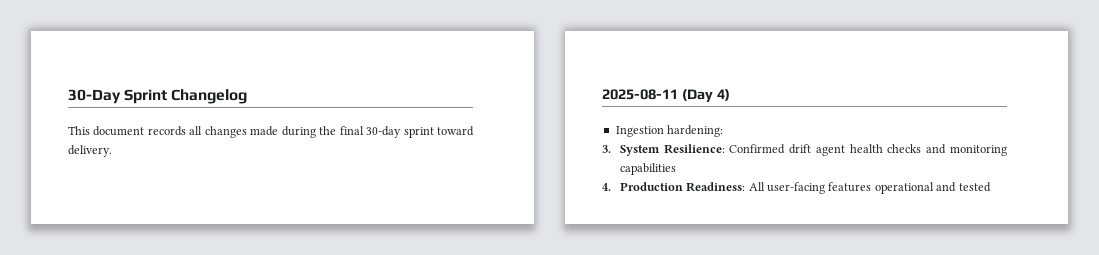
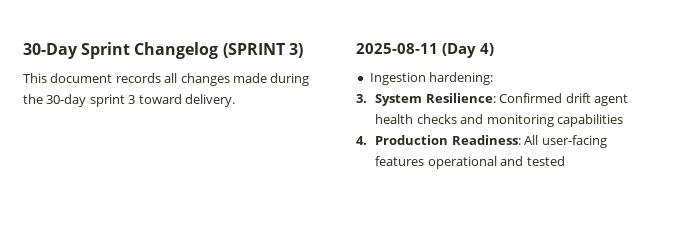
- 30-Day Sprint Changelog
+ 30-Day Sprint Changelog (SPRINT 3)
- This document records all changes made during the final 30-day sprint toward delivery.
+ This document records all changes made during the 30-day sprint 3 toward delivery.

